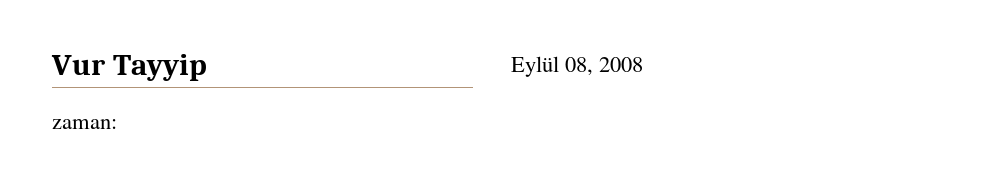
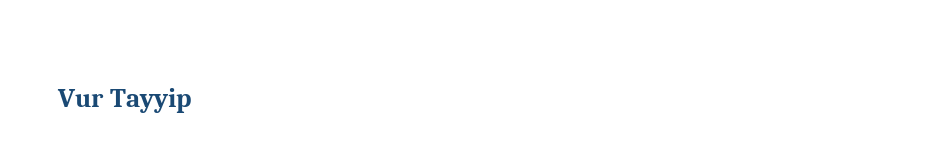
- zaman:
- Eylül 08, 2008

